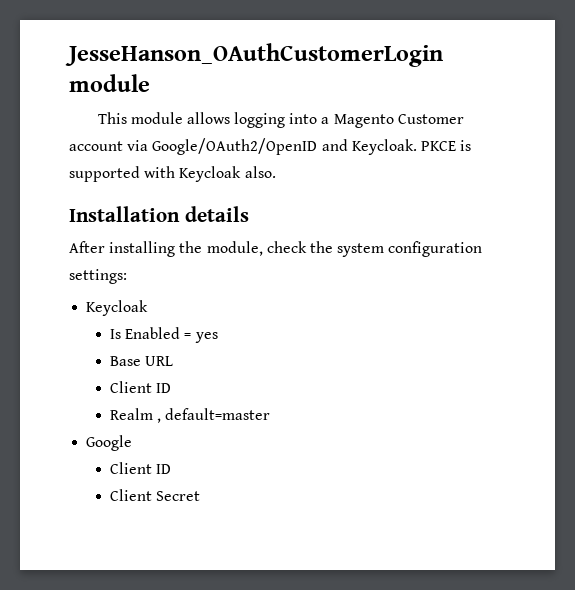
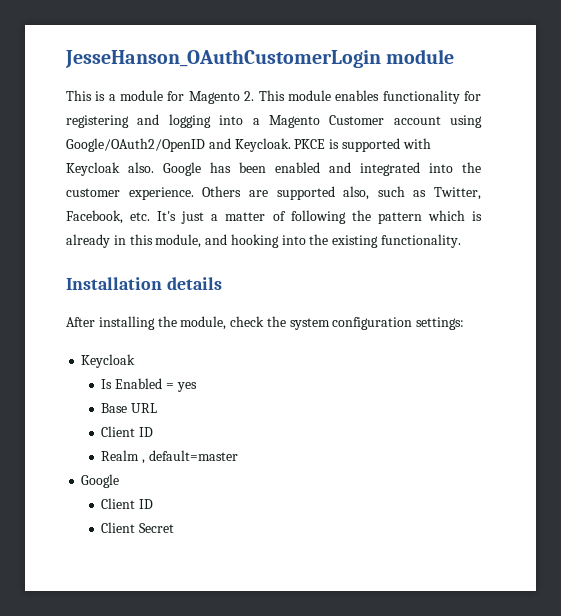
- This module allows logging into a Magento Customer account via Google/OAuth2/OpenID and Keycloak.
+ This is a module for Magento 2. This module enables functionality for registering and logging into a Magento Customer account using Google/OAuth2/OpenID and Keycloak.
+ Google has been enabled and integrated into the customer experience. Others are supported also, such as Twitter, Facebook, etc. It's just a matter of following the pattern which is already in this module, and hooking into the existing functionality.

